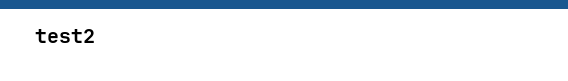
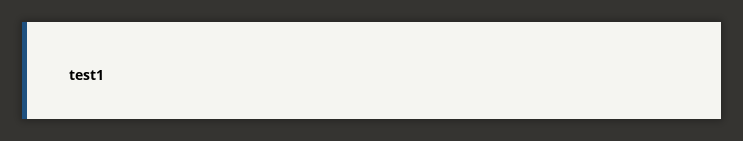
- test2
+ test1

